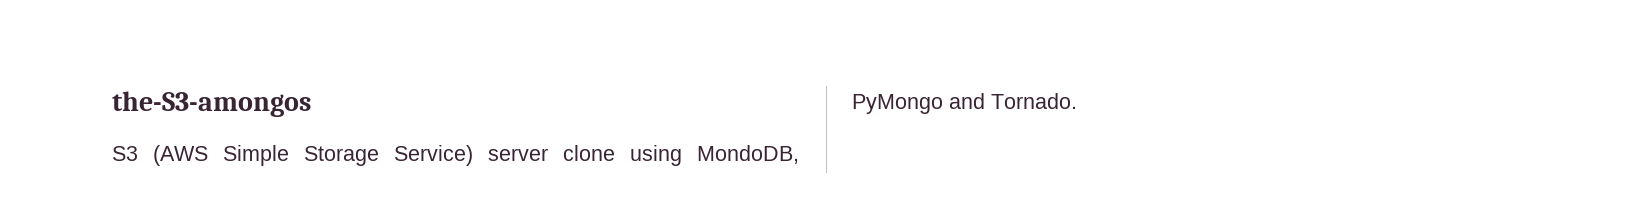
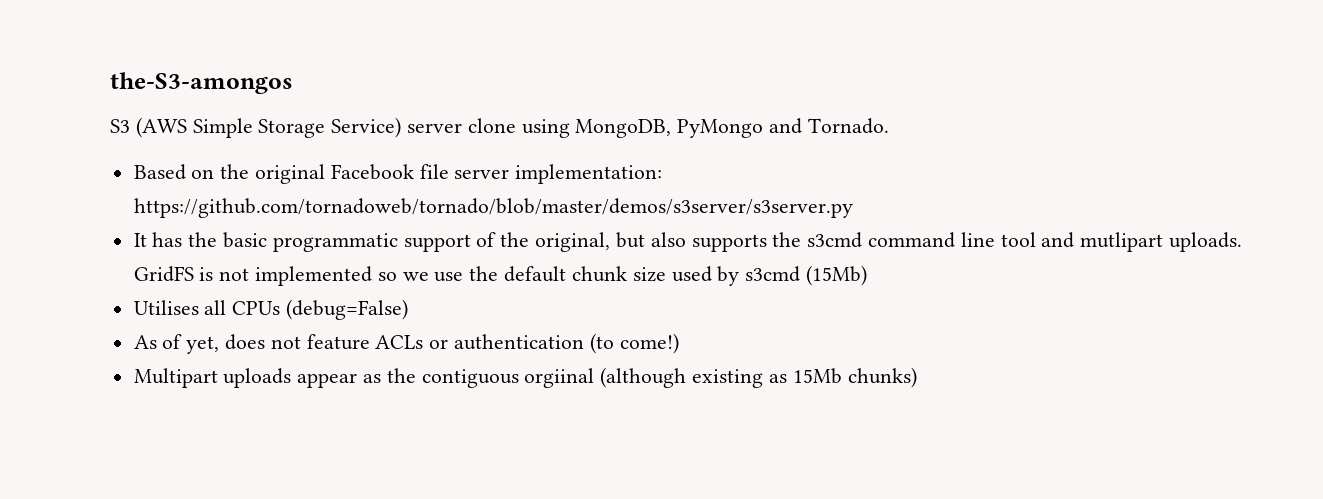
- S3 (AWS Simple Storage Service) server clone using MondoDB, PyMongo and Tornado.
+ S3 (AWS Simple Storage Service) server clone using MongoDB, PyMongo and Tornado.
+ Based on the original Facebook file server implementation: https://github.com/tornadoweb/tornado/blob/master/demos/s3server/s3server.py
+ It has the basic programmatic support of the original, but also supports the s3cmd command line tool and mutlipart uploads. GridFS is not implemented so we use the default chunk size used by s3cmd (15Mb)
+ Utilises all CPUs (debug=False)
+ As of yet, does not feature ACLs or authentication (to come!)
+ Multipart uploads appear as the contiguous orgiinal (although existing as 15Mb chunks)

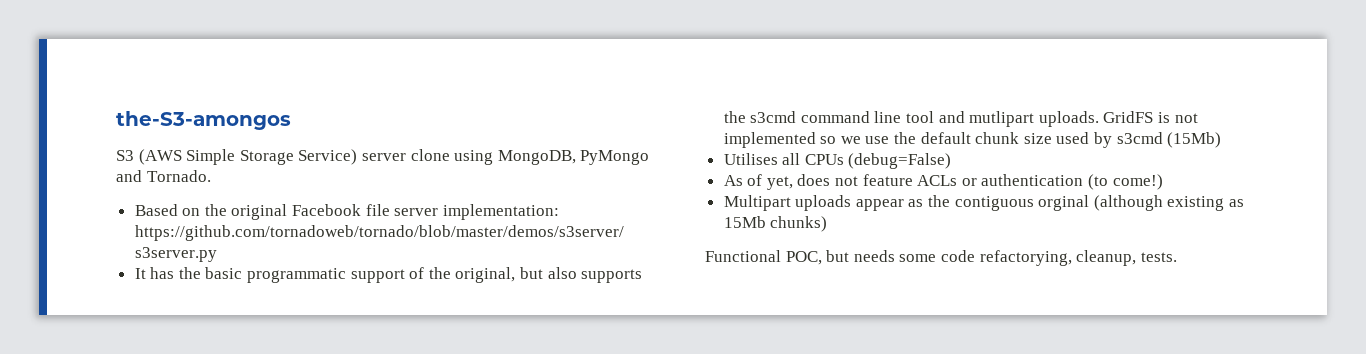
- Multipart uploads appear as the contiguous orgiinal (although existing as 15Mb chunks)
+ Multipart uploads appear as the contiguous orginal (although existing as 15Mb chunks)
+ Functional POC, but needs some code refactorying, cleanup, tests.

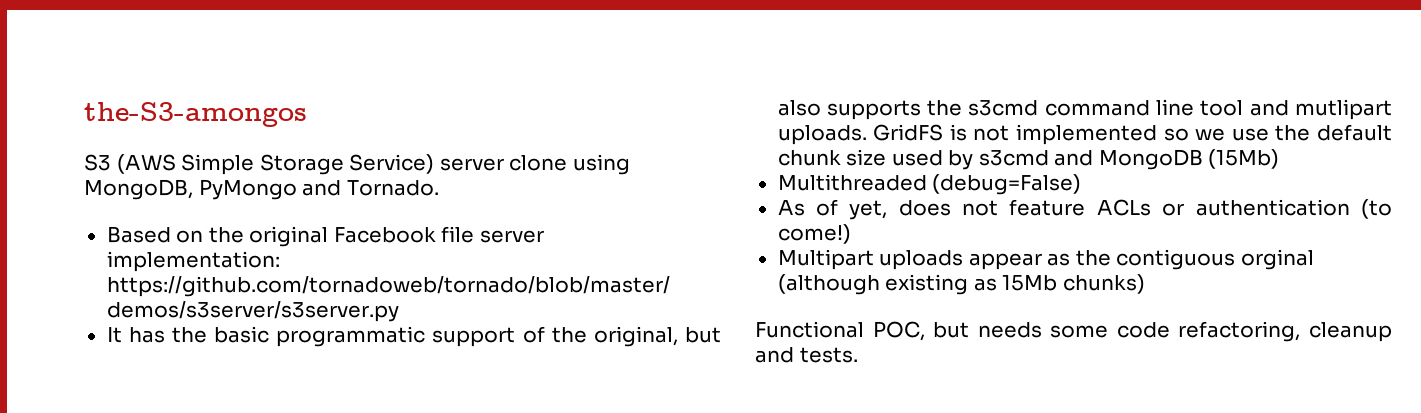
- GridFS is not implemented so we use the default chunk size used by s3cmd (15Mb)
+ GridFS is not implemented so we use the default chunk size used by s3cmd and MongoDB (15Mb)
- Utilises all CPUs (debug=False)
+ Multithreaded (debug=False)
- Functional POC, but needs some code refactorying, cleanup, tests.
+ Functional POC, but needs some code refactoring, cleanup and tests.

